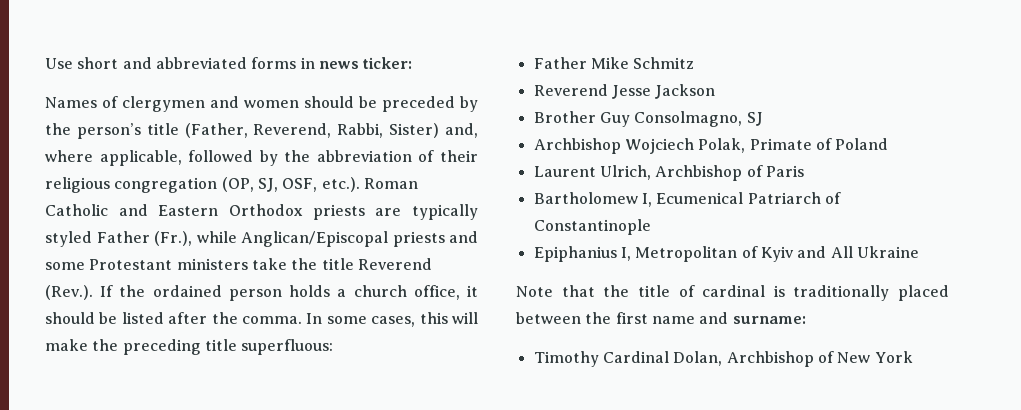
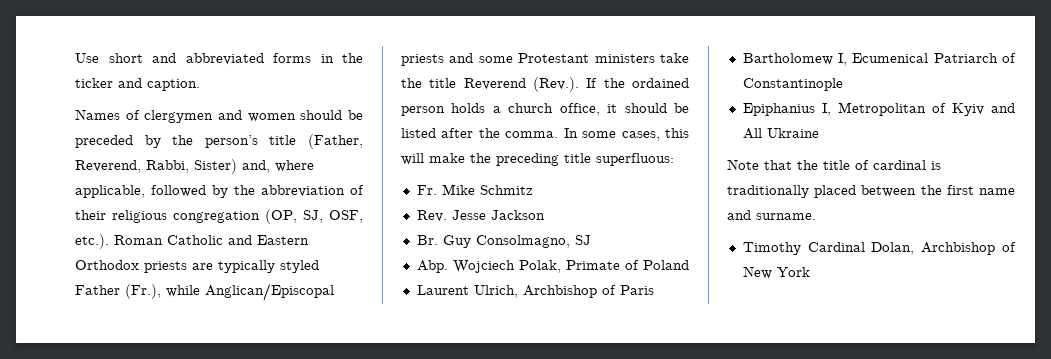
- Use short and abbreviated forms in news ticker:
+ Use short and abbreviated forms in the ticker and caption.
- Father Mike Schmitz
+ Fr. Mike Schmitz
- Reverend Jesse Jackson
+ Rev. Jesse Jackson
- Brother Guy Consolmagno, SJ
+ Br. Guy Consolmagno, SJ
- Archbishop Wojciech Polak, Primate of Poland
+ Abp. Wojciech Polak, Primate of Poland
- Note that the title of cardinal is traditionally placed between the first name and surname:
+ Note that the title of cardinal is traditionally placed between the first name and surname.

